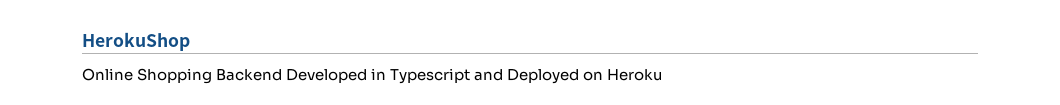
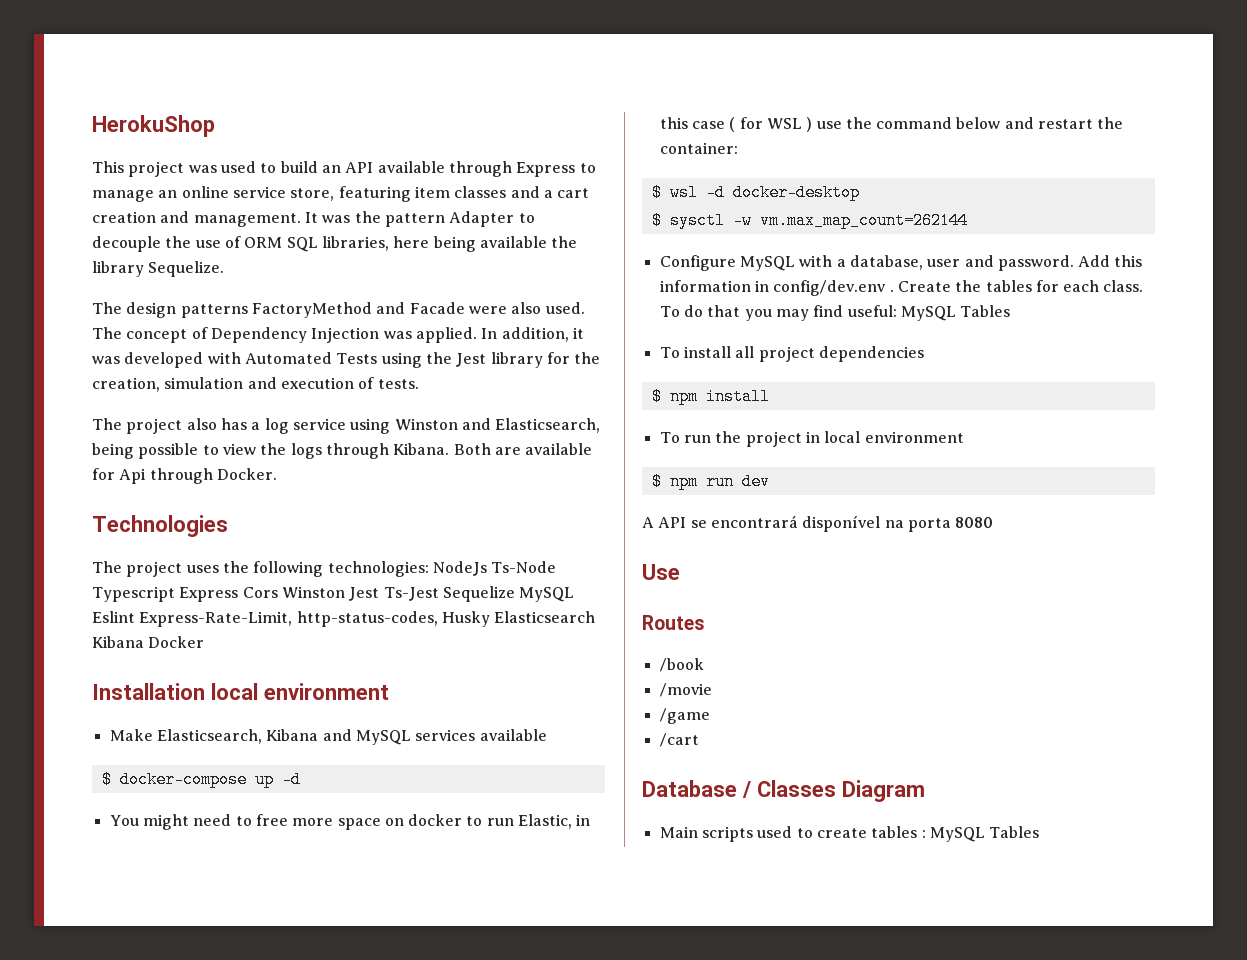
- Online Shopping Backend Developed in Typescript and Deployed on Heroku
+ This project was used to build an API available through Express to manage an online service store, featuring item classes and a cart creation and management. It was the pattern Adapter to decouple the use of ORM SQL libraries, here being available the library Sequelize.
+ The design patterns FactoryMethod and Facade were also used. The concept of Dependency Injection was applied. In addition, it was developed with Automated Tests using the Jest library for the creation, simulation and execution of tests.
+ The project also has a log service using Winston and Elasticsearch, being possible to view the logs through Kibana. Both are available for Api through Docker.
+ Technologies
+ The project uses the following technologies: NodeJs Ts-Node Typescript Express Cors Winston Jest Ts-Jest Sequelize MySQL Eslint Express-Rate-Limit, http-status-codes, Husky Elasticsearch Kibana Docker
+ Installation local environment
+ Make Elasticsearch, Kibana and MySQL services available
+ $ docker-compose up -d
+ You might need to free more space on docker to run Elastic, in this case ( for WSL ) use the command below and restart the container:
+ $ wsl -d docker-desktop
+ $ sysctl -w vm.max_map_count=262144
+ Configure MySQL with a database, user and password. Add this information in config/dev.env . Create the tables for each class. To do that you may find useful: MySQL Tables
+ To install all project dependencies
+ $ npm install
+ To run the project in local environment
+ $ npm run dev
+ A API se encontrará disponível na porta 8080
+ Use
+ Routes
+ /book
+ /movie
+ /game
+ /cart
+ Database / Classes Diagram
+ Main scripts used to create tables : MySQL Tables

